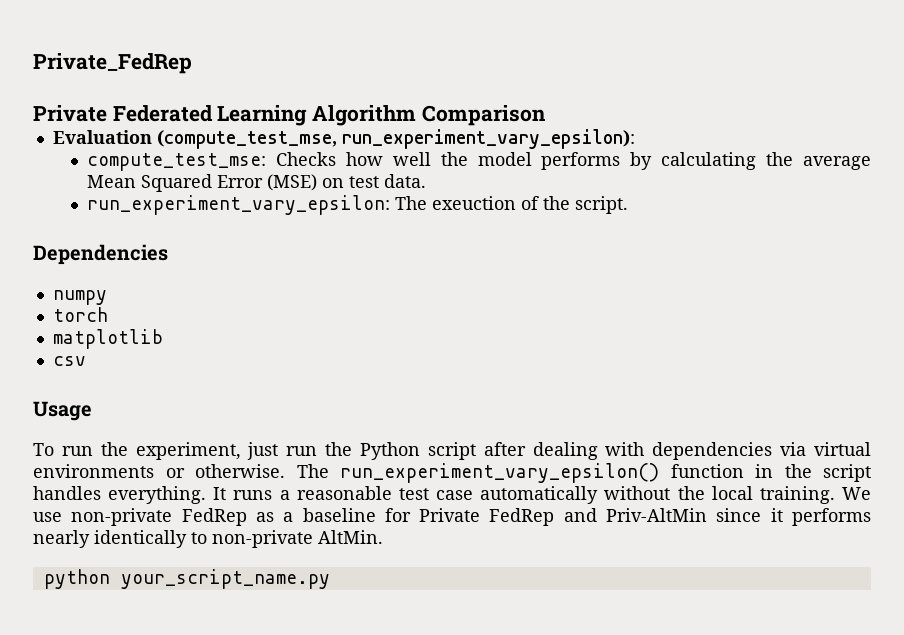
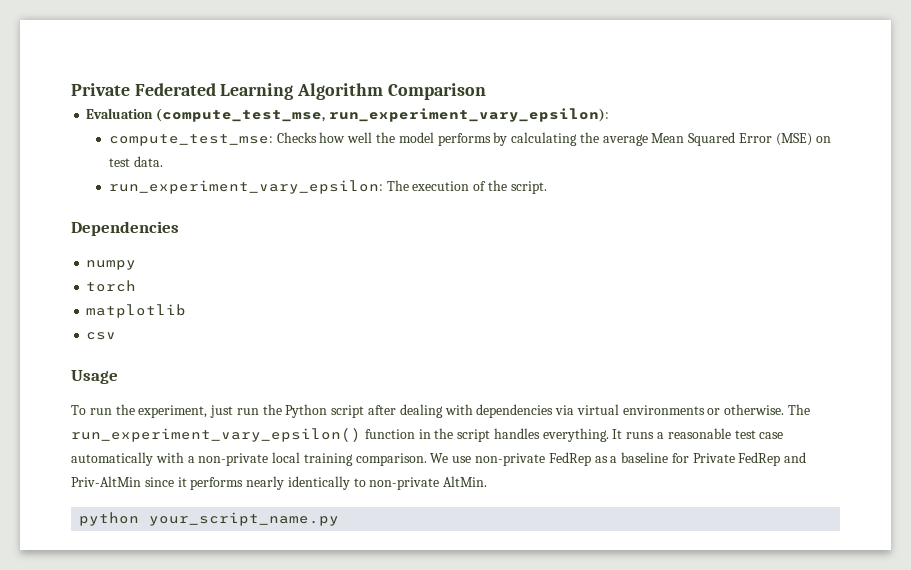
- Private_FedRep
- run_experiment_vary_epsilon: The exeuction of the script.
+ run_experiment_vary_epsilon: The execution of the script.
- It runs a reasonable test case automatically without the local training.
+ It runs a reasonable test case automatically with a non-private local training comparison.

